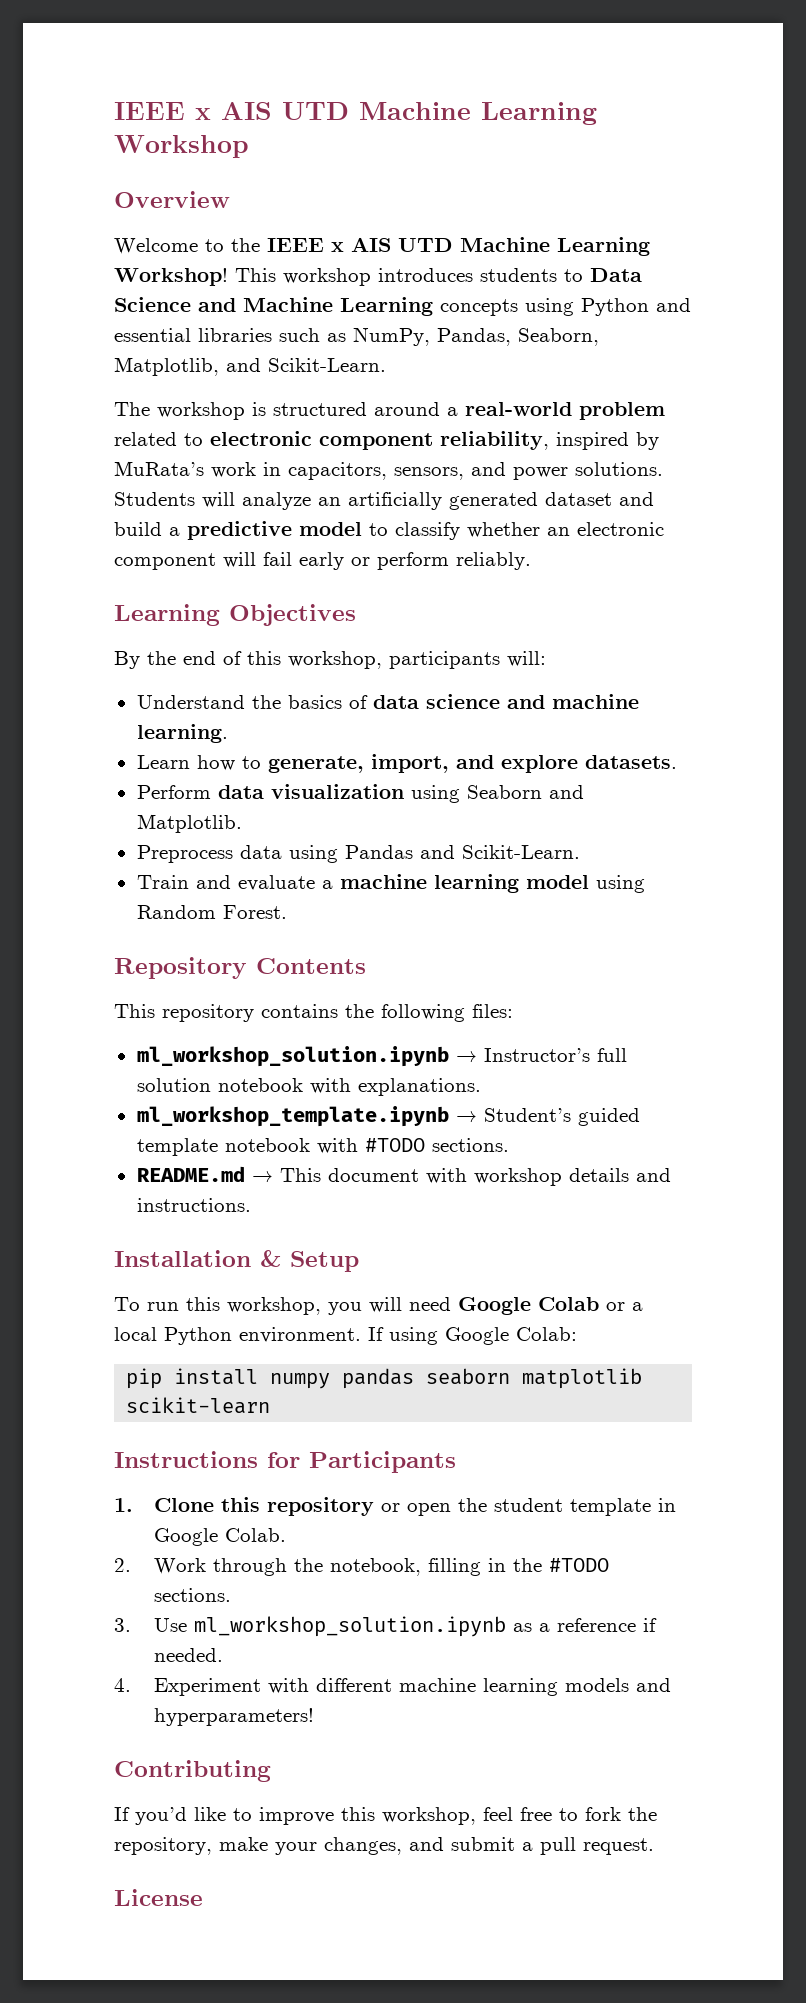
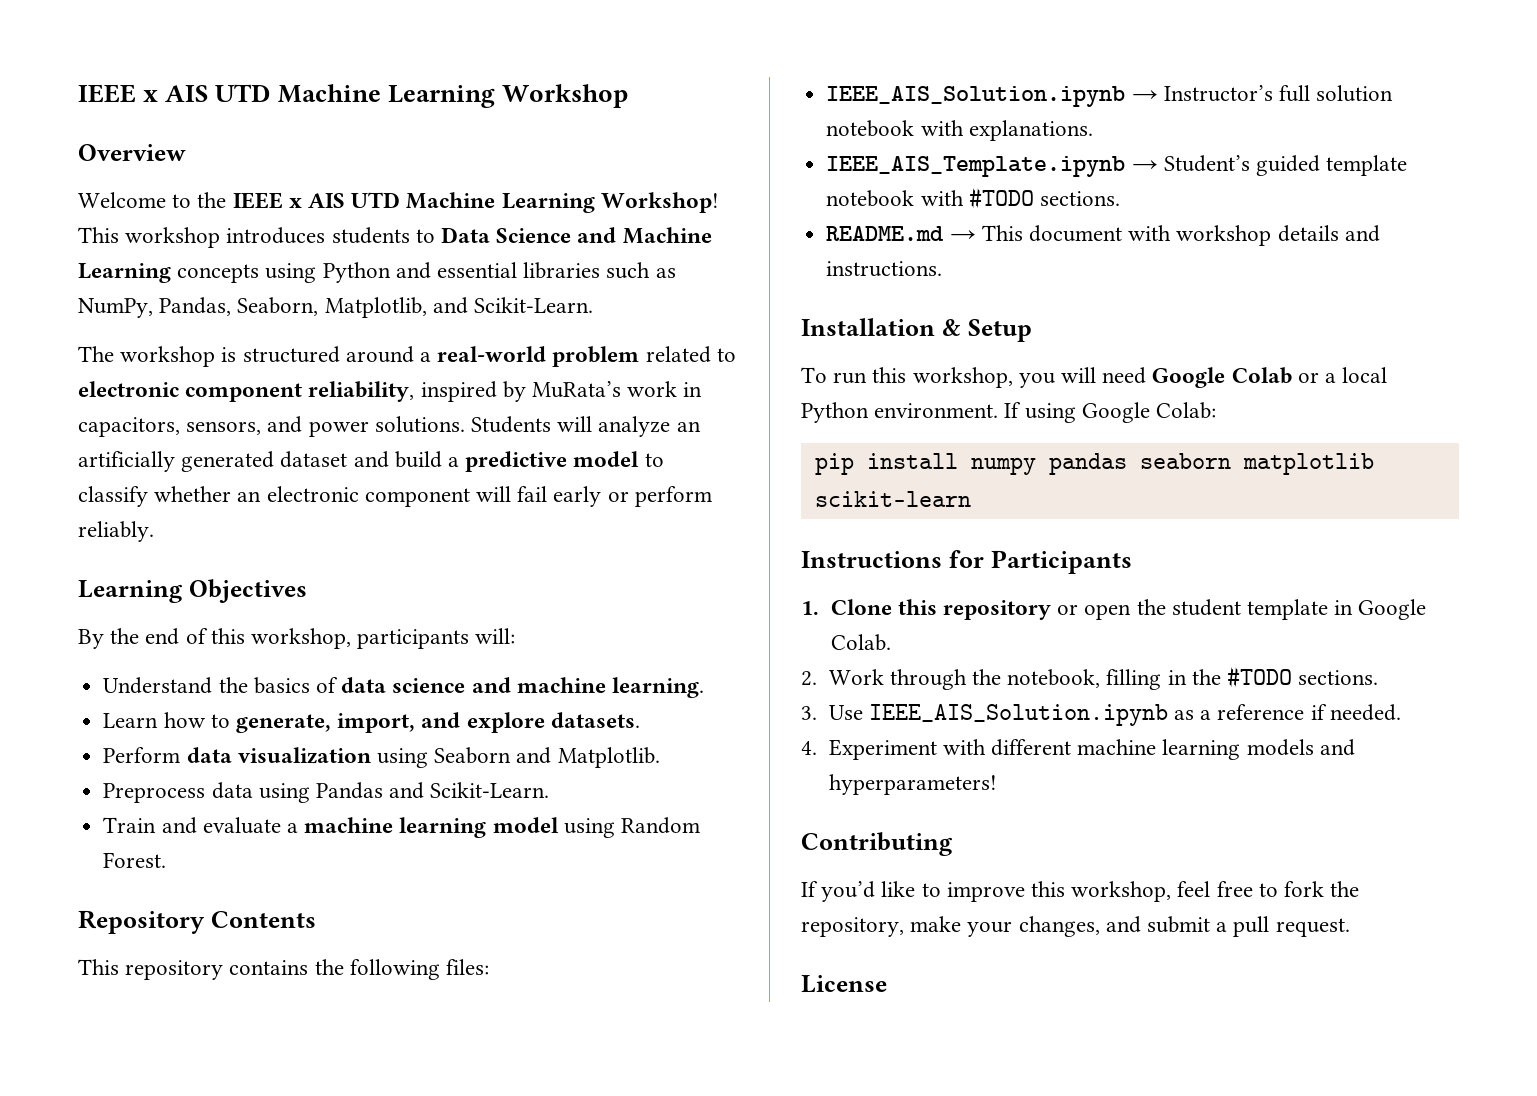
- ml_workshop_solution.ipynb → Instructor’s full solution notebook with explanations.
+ IEEE_AIS_Solution.ipynb → Instructor’s full solution notebook with explanations.
- ml_workshop_template.ipynb → Student’s guided template notebook with #TODO sections.
+ IEEE_AIS_Template.ipynb → Student’s guided template notebook with #TODO sections.
- 3. Use ml_workshop_solution.ipynb as a reference if needed.
+ 3. Use IEEE_AIS_Solution.ipynb as a reference if needed.

